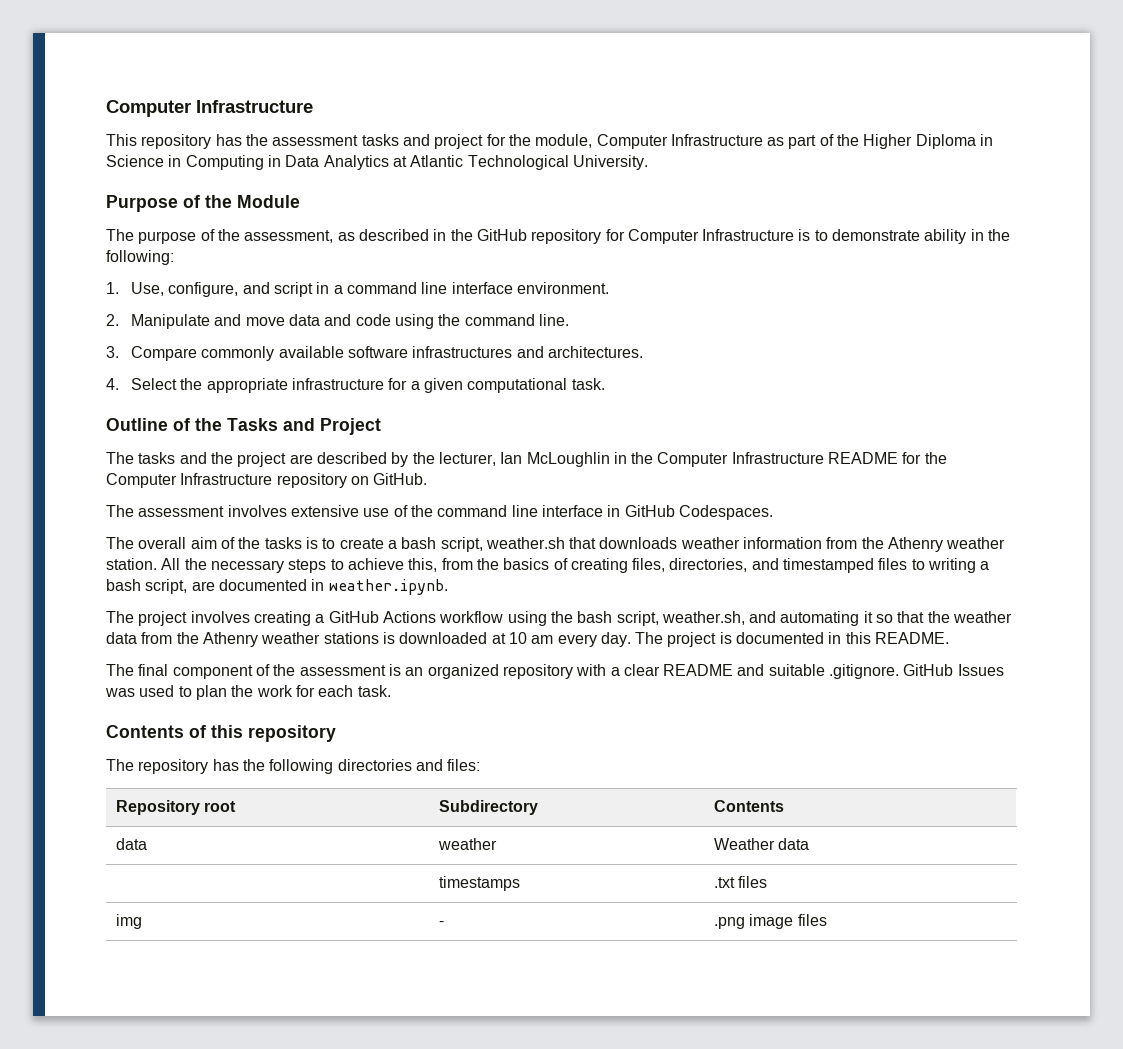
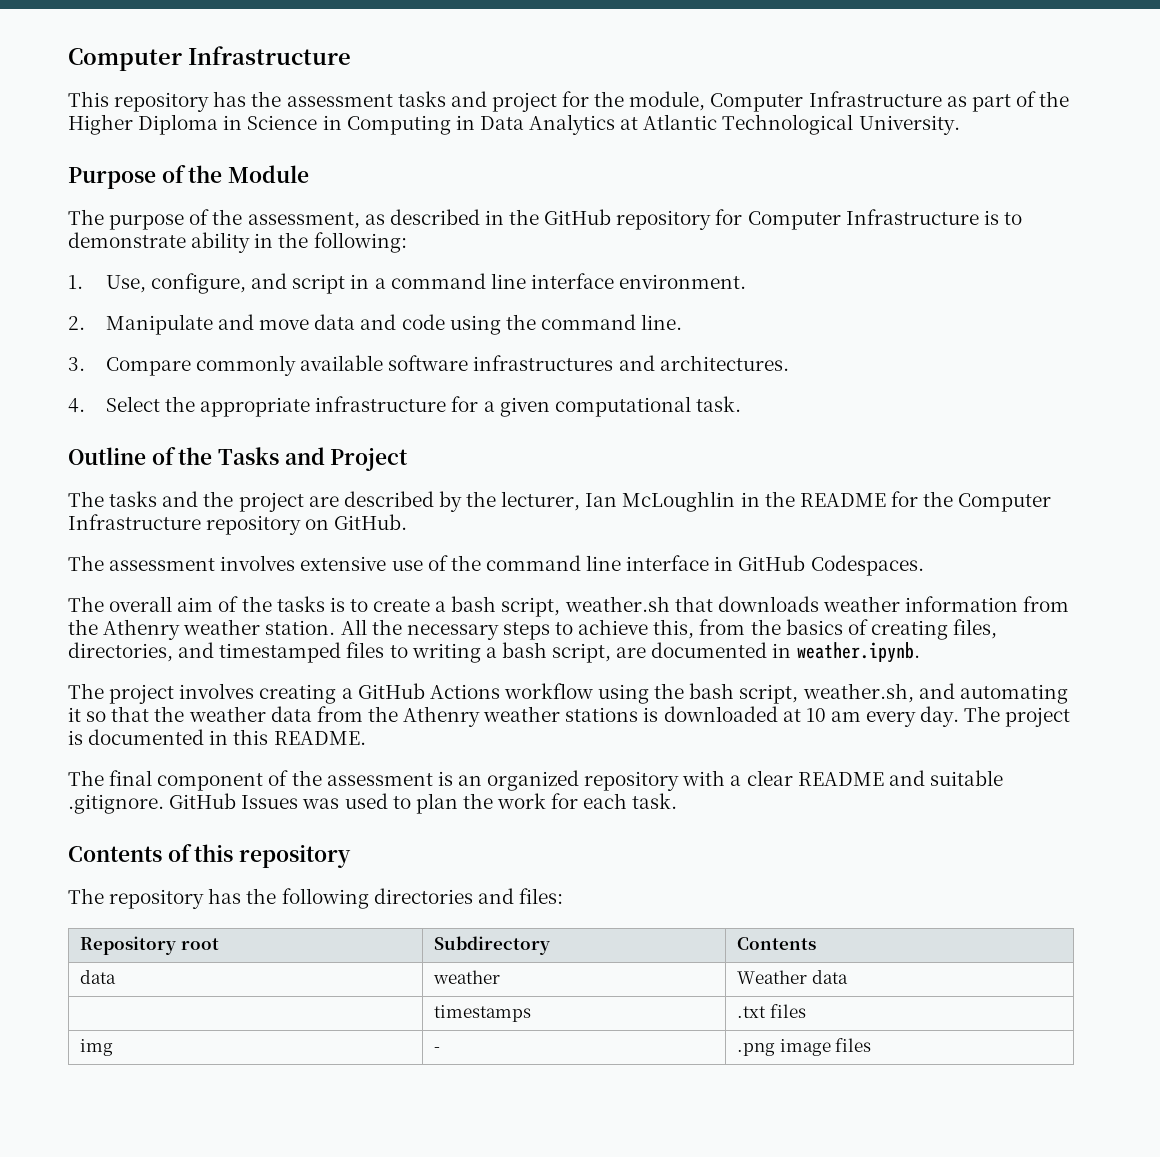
- The tasks and the project are described by the lecturer, Ian McLoughlin in the Computer Infrastructure README for the Computer Infrastructure repository on GitHub.
+ The tasks and the project are described by the lecturer, Ian McLoughlin in the README for the Computer Infrastructure repository on GitHub.

